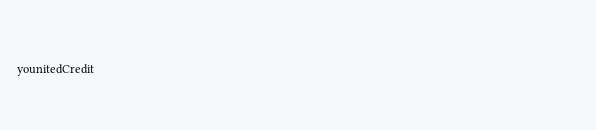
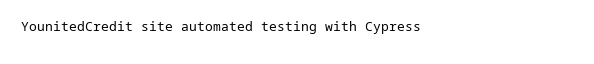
- younitedCredit
+ YounitedCredit site automated testing with Cypress

